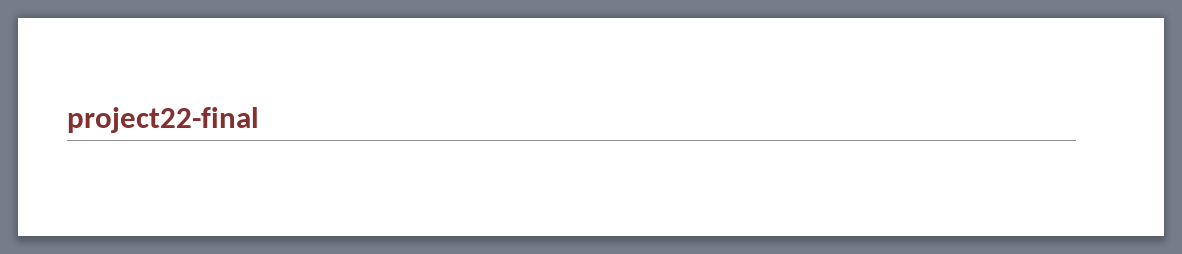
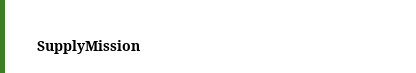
- project22-final
+ SupplyMission

